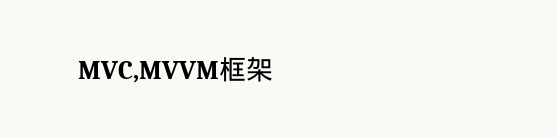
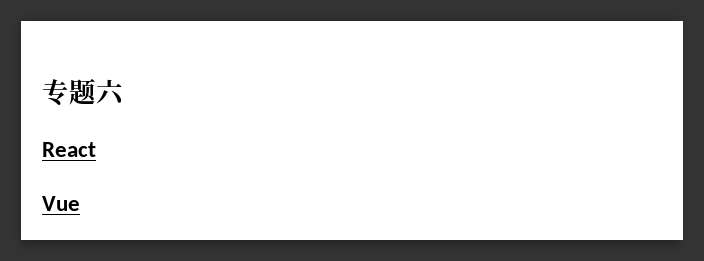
- MVC,MVVM框架
+ 专题六
+ React
+ Vue

